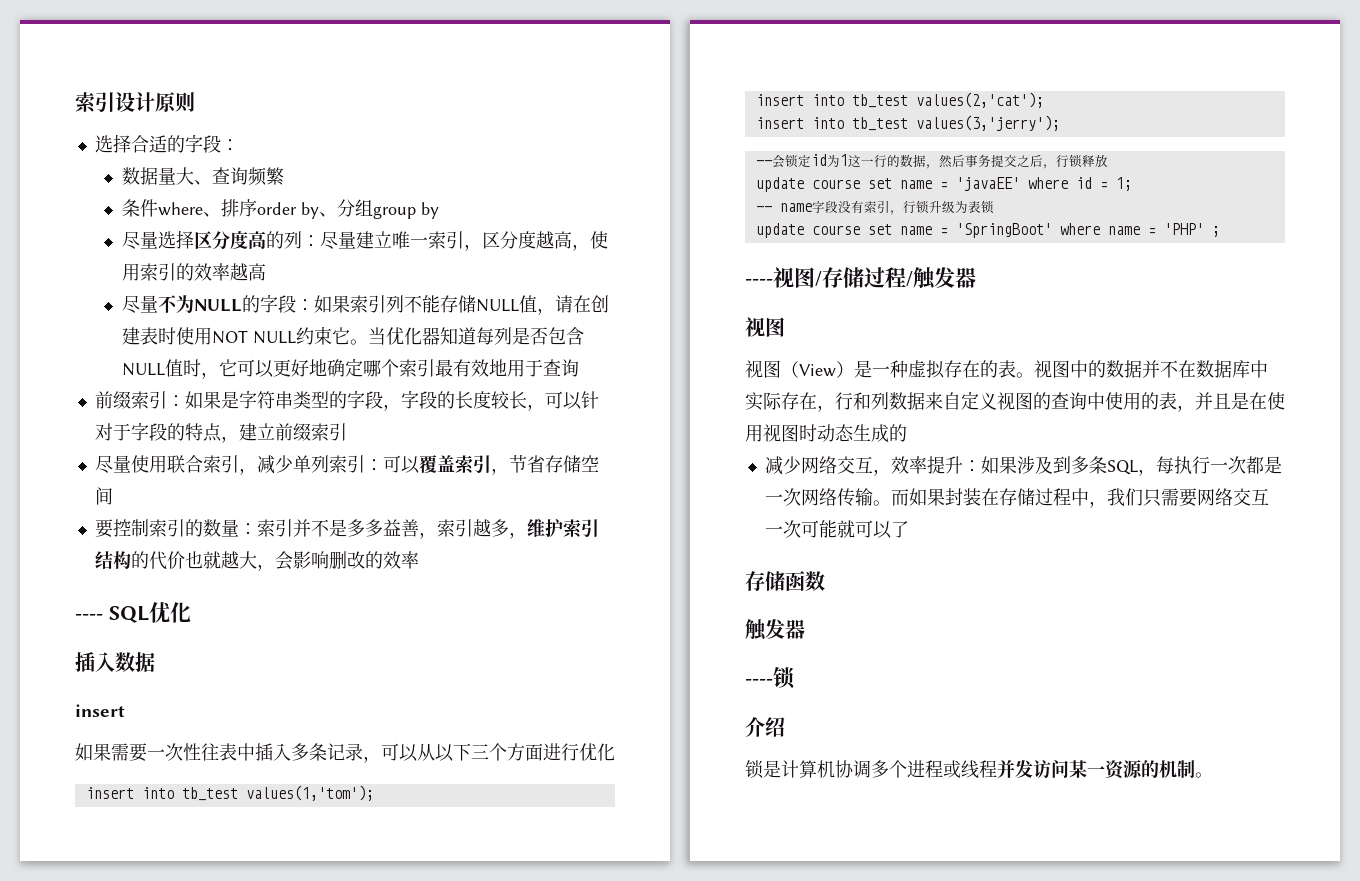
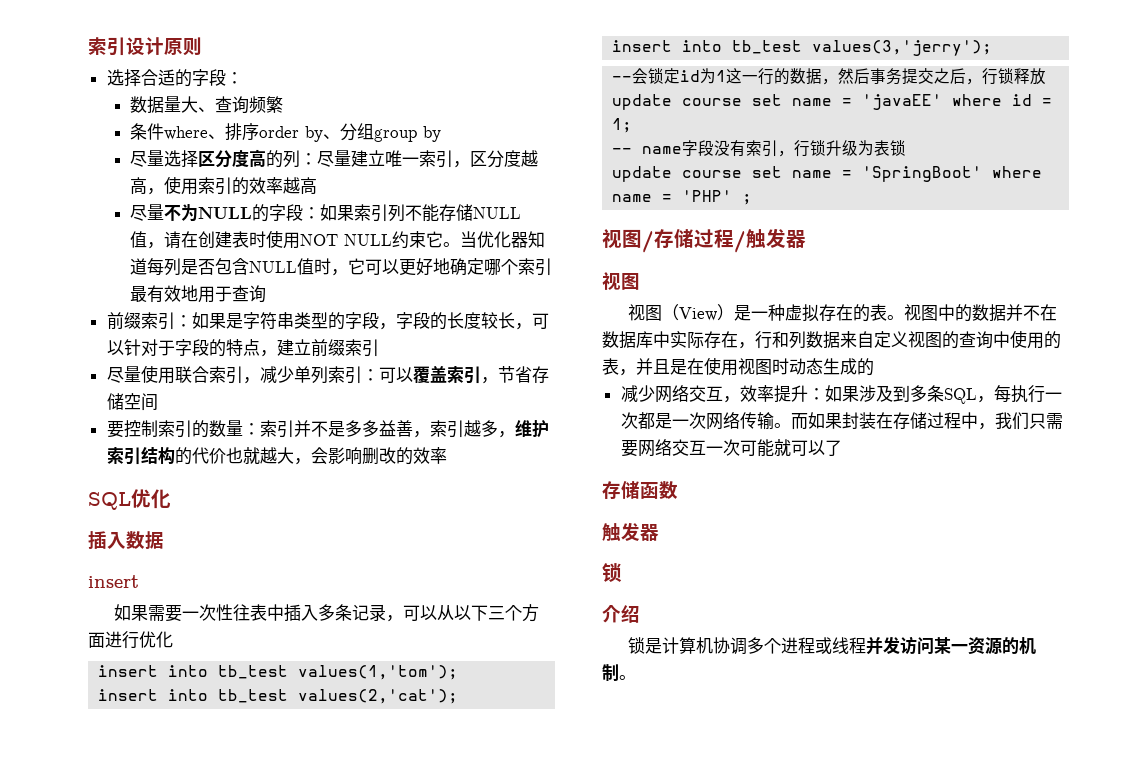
- ---- SQL优化
+ SQL优化
- ----视图/存储过程/触发器
+ 视图/存储过程/触发器
  存储函数
  触发器
- ----锁
+ 锁

